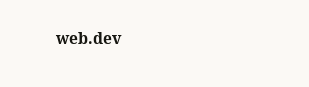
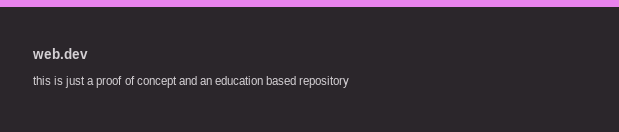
+ this is just a proof of concept and an education based repository

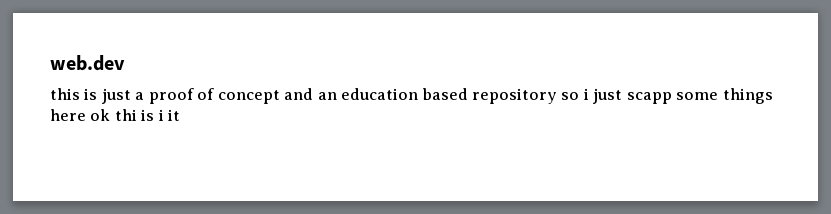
- this is just a proof of concept and an education based repository
+ this is just a proof of concept and an education based repository so i just scapp some things here ok thi is i it

